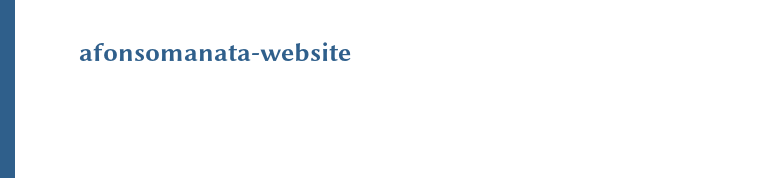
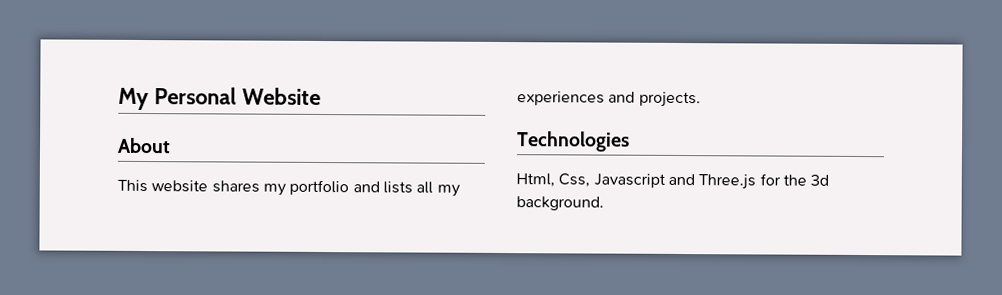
- afonsomanata-website
+ My Personal Website
+ About
+ This website shares my portfolio and lists all my experiences and projects.
+ Technologies
+ Html, Css, Javascript and Three.js for the 3d background.

